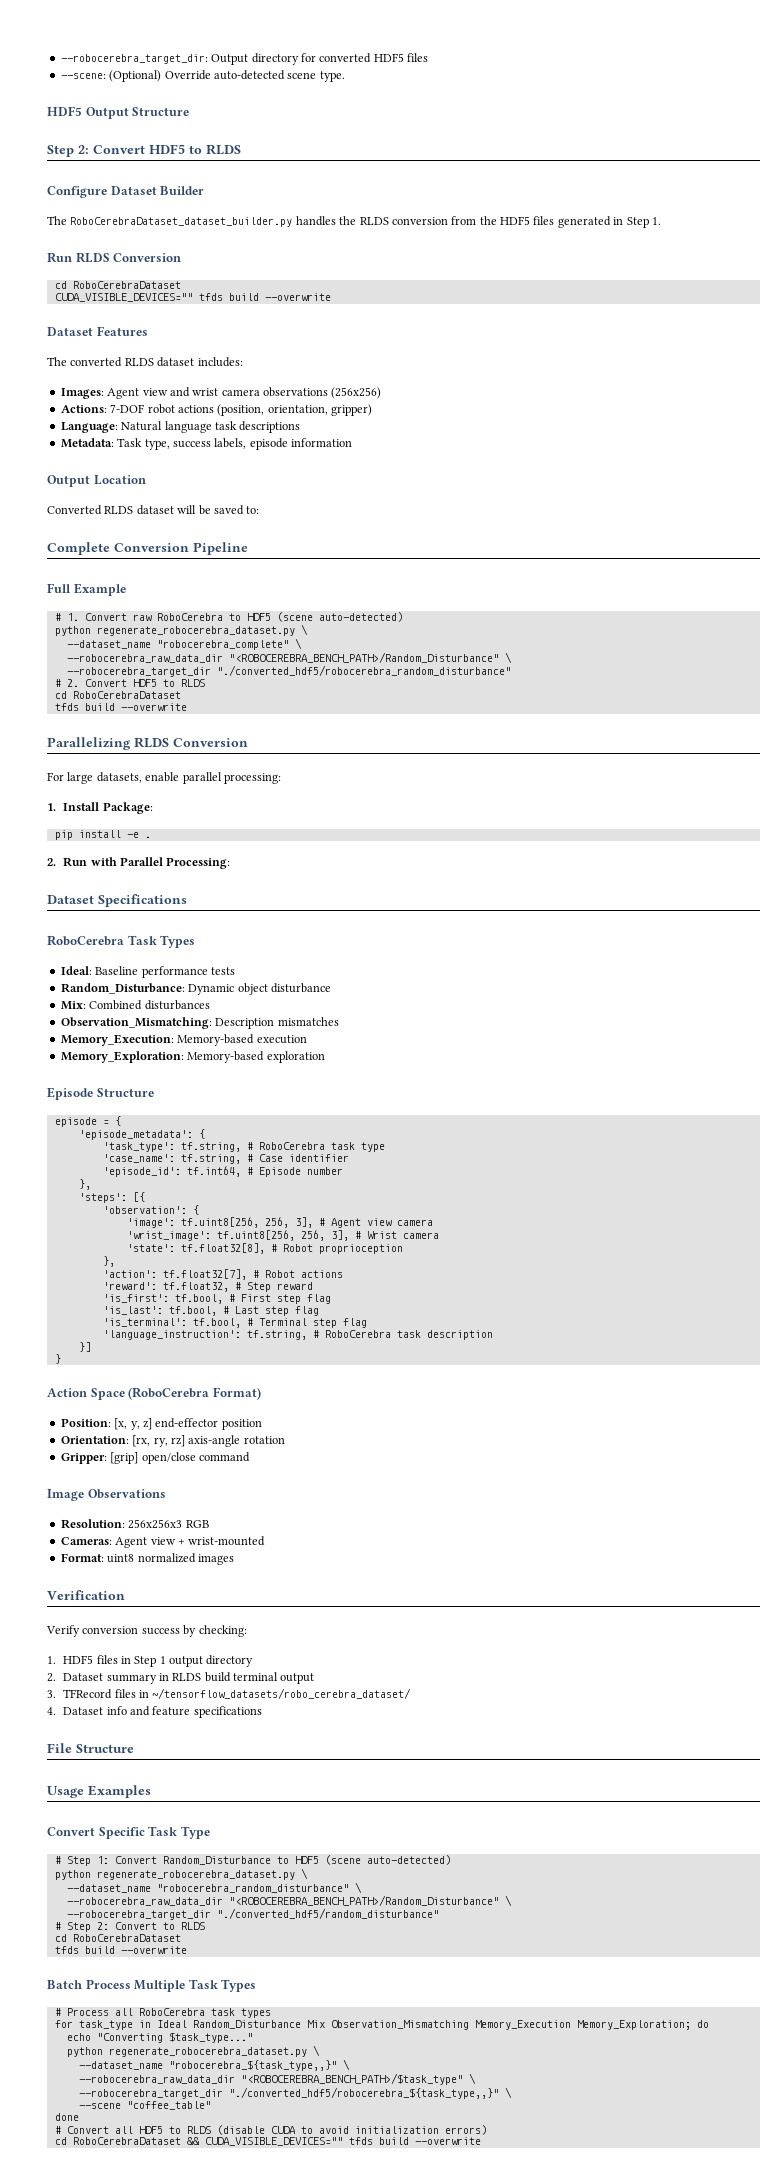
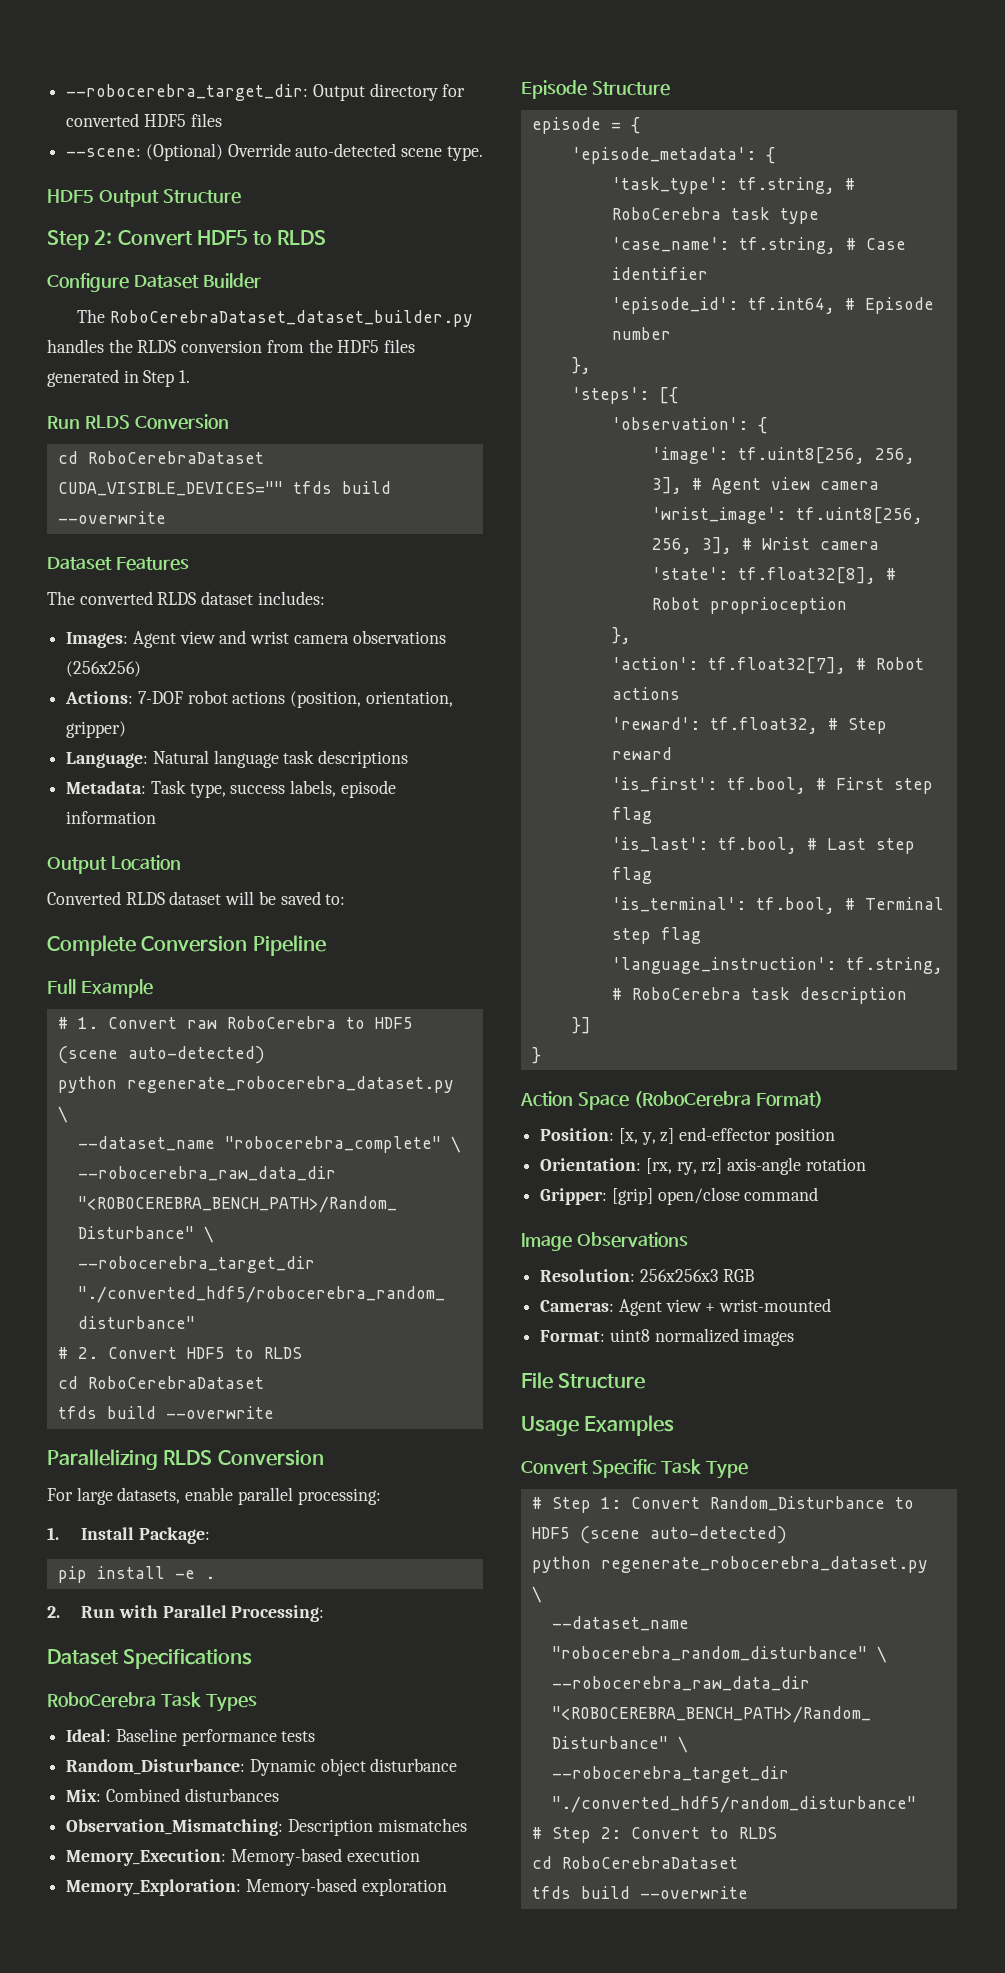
- Verification
- Verify conversion success by checking:
- 1. HDF5 files in Step 1 output directory
- 2. Dataset summary in RLDS build terminal output
- 3. TFRecord files in ~/tensorflow_datasets/robo_cerebra_dataset/
- 4. Dataset info and feature specifications
- Batch Process Multiple Task Types
- # Process all RoboCerebra task types
- for task_type in Ideal Random_Disturbance Mix Observation_Mismatching Memory_Execution Memory_Exploration; do
- echo "Converting $task_type..."
- python regenerate_robocerebra_dataset.py \
- --dataset_name "robocerebra_${task_type,,}" \
- --robocerebra_raw_data_dir "<ROBOCEREBRA_BENCH_PATH>/$task_type" \
- --robocerebra_target_dir "./converted_hdf5/robocerebra_${task_type,,}" \
- --scene "coffee_table"
- done
- # Convert all HDF5 to RLDS (disable CUDA to avoid initialization errors)
- cd RoboCerebraDataset && CUDA_VISIBLE_DEVICES="" tfds build --overwrite

